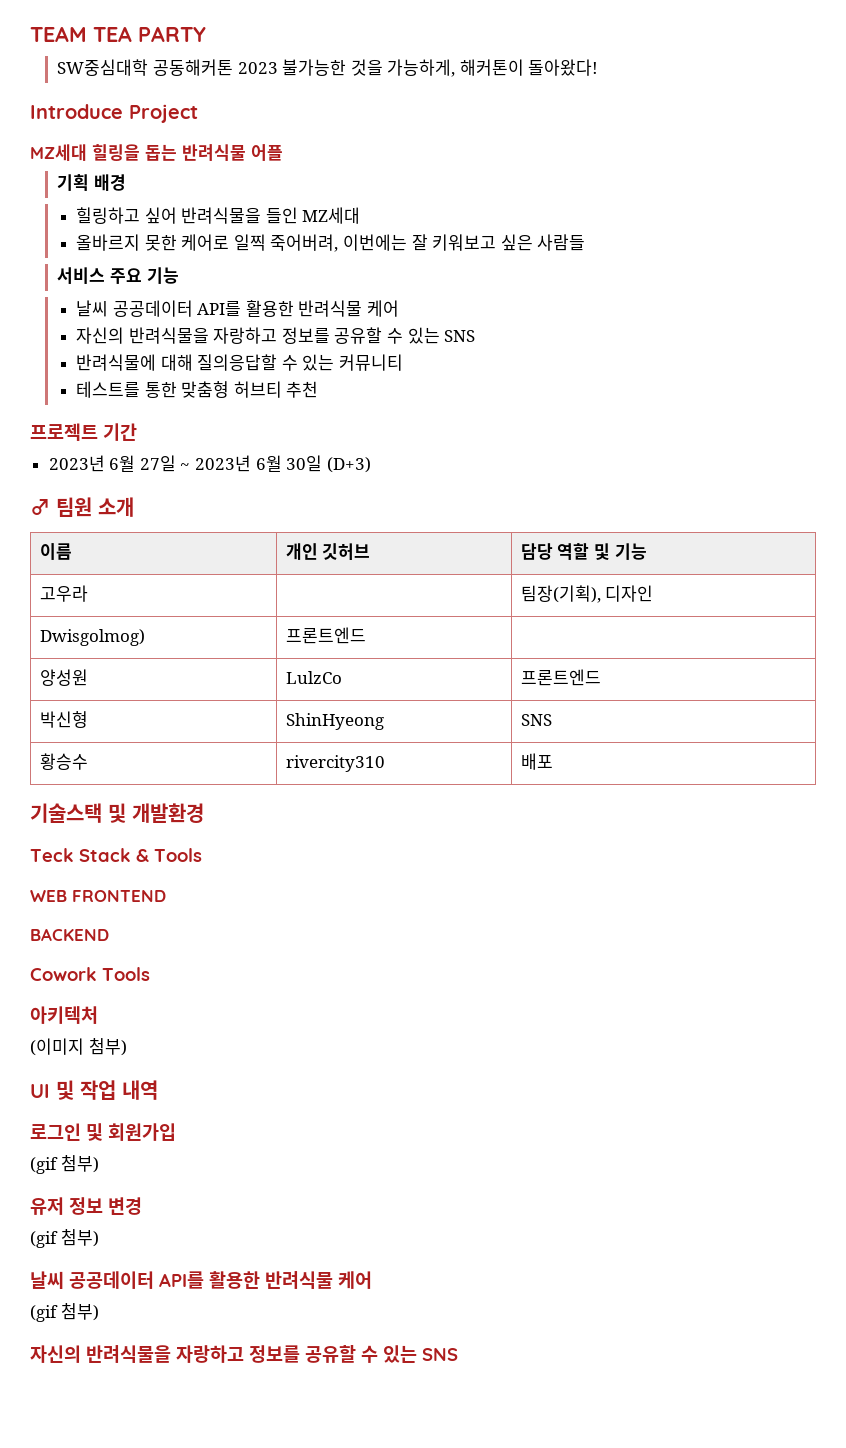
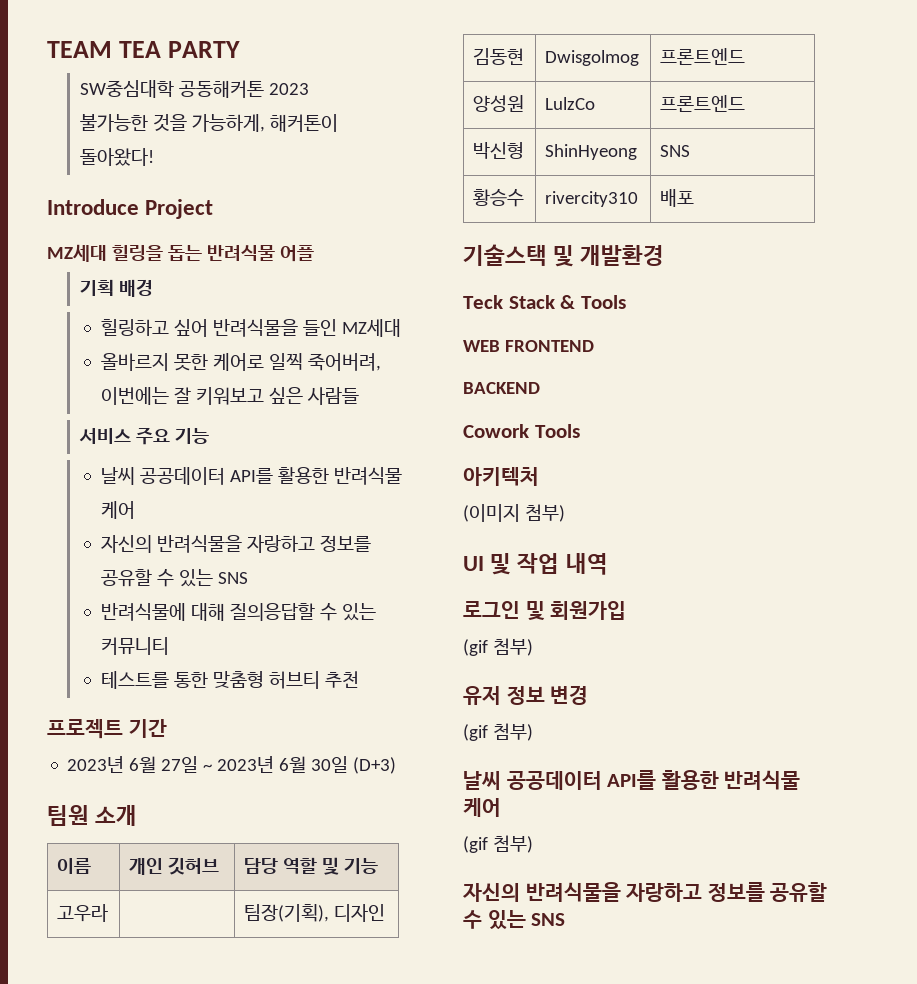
- SW중심대학 공동해커톤 2023 불가능한 것을 가능하게, 해커톤이 돌아왔다!
+ SW중심대학 공동해커톤 2023
+ 불가능한 것을 가능하게, 해커톤이 돌아왔다!
- ♂ 팀원 소개
+ 팀원 소개
- Dwisgolmog) | 프론트엔드 |
+ 김동현 | Dwisgolmog | 프론트엔드

